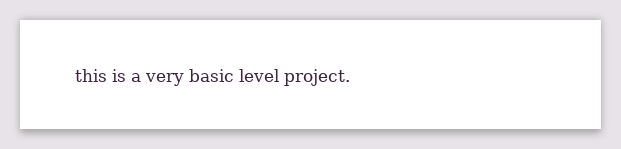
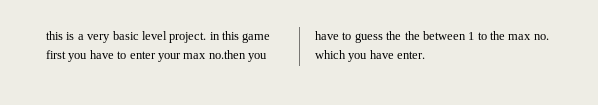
- this is a very basic level project.
+ this is a very basic level project. in this game first you have to enter your max no.then you have to guess the the between 1 to the max no. which you have enter.

